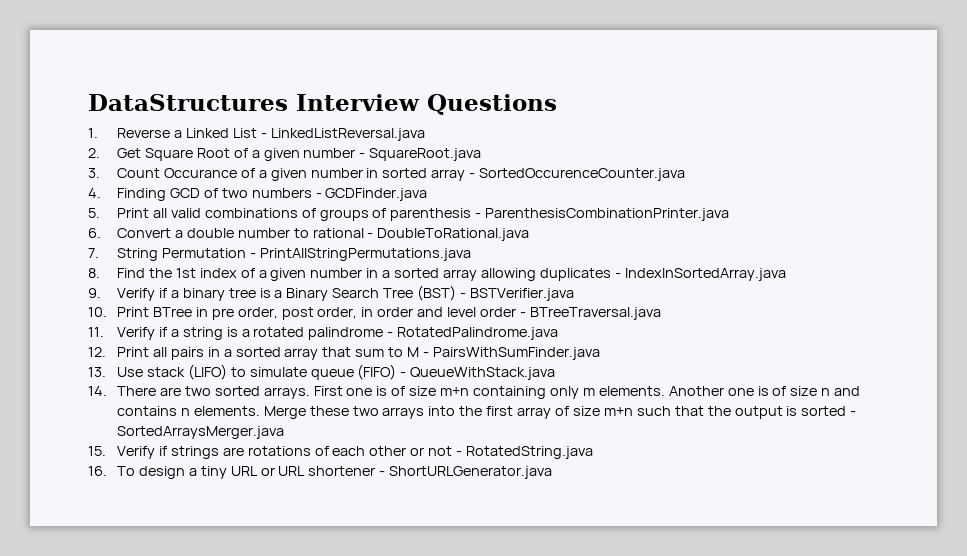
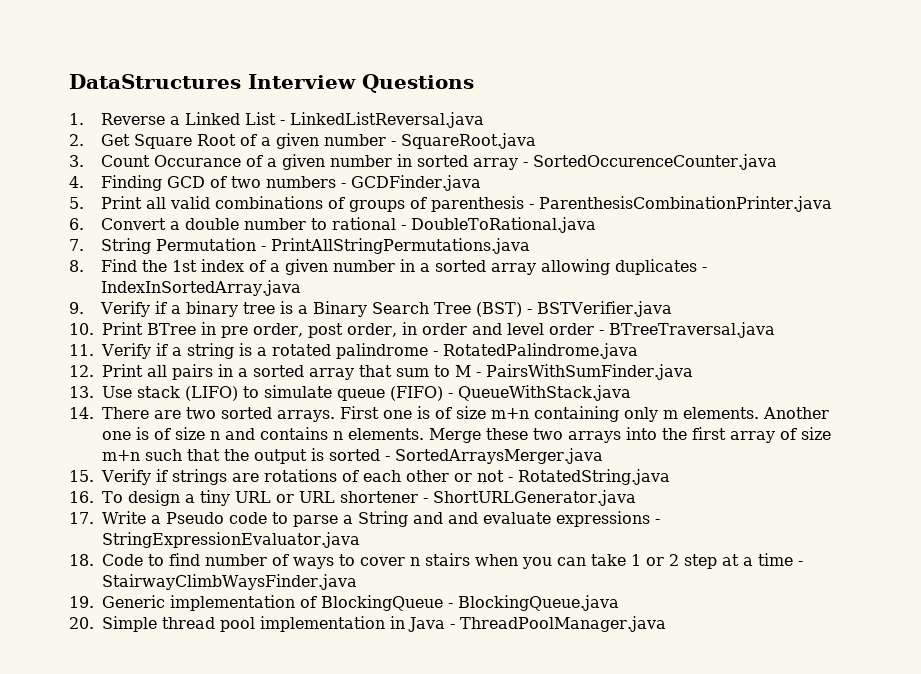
+ 17. Write a Pseudo code to parse a String and and evaluate expressions - StringExpressionEvaluator.java
+ 18. Code to find number of ways to cover n stairs when you can take 1 or 2 step at a time - StairwayClimbWaysFinder.java
+ 19. Generic implementation of BlockingQueue - BlockingQueue.java
+ 20. Simple thread pool implementation in Java - ThreadPoolManager.java

